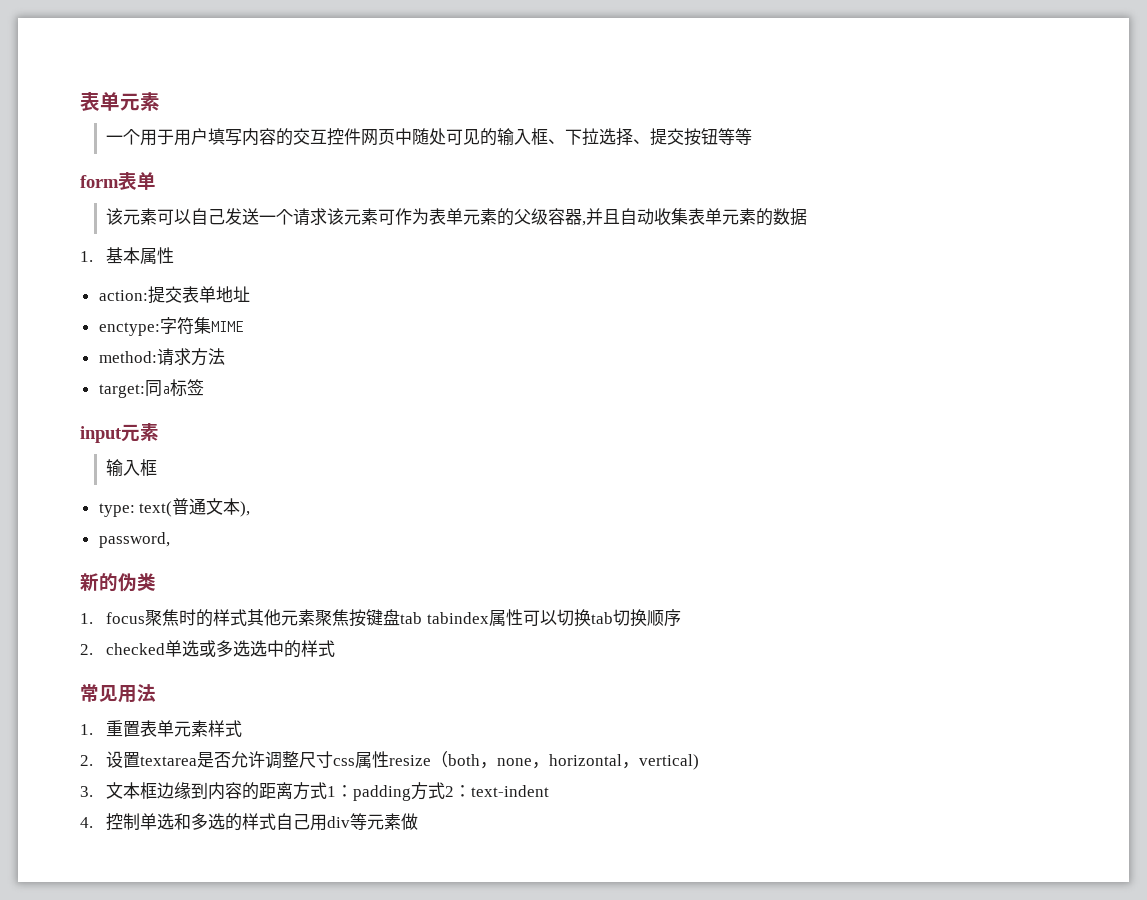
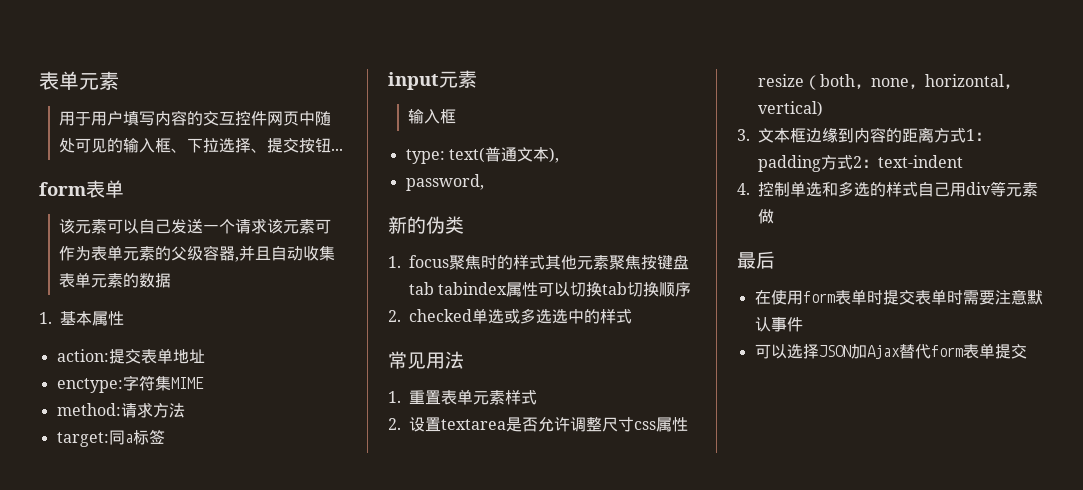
- 一个用于用户填写内容的交互控件网页中随处可见的输入框、下拉选择、提交按钮等等
+ 用于用户填写内容的交互控件网页中随处可见的输入框、下拉选择、提交按钮...
+ 最后
+ 在使用form表单时提交表单时需要注意默认事件
+ 可以选择JSON加Ajax替代form表单提交

